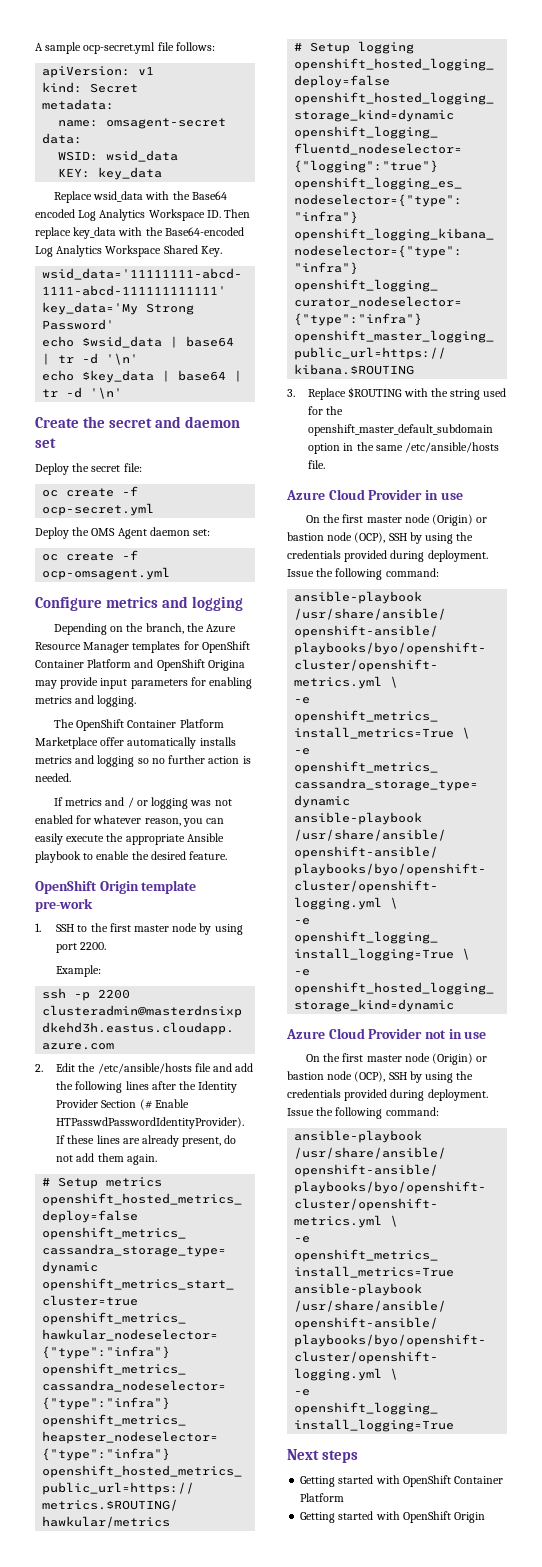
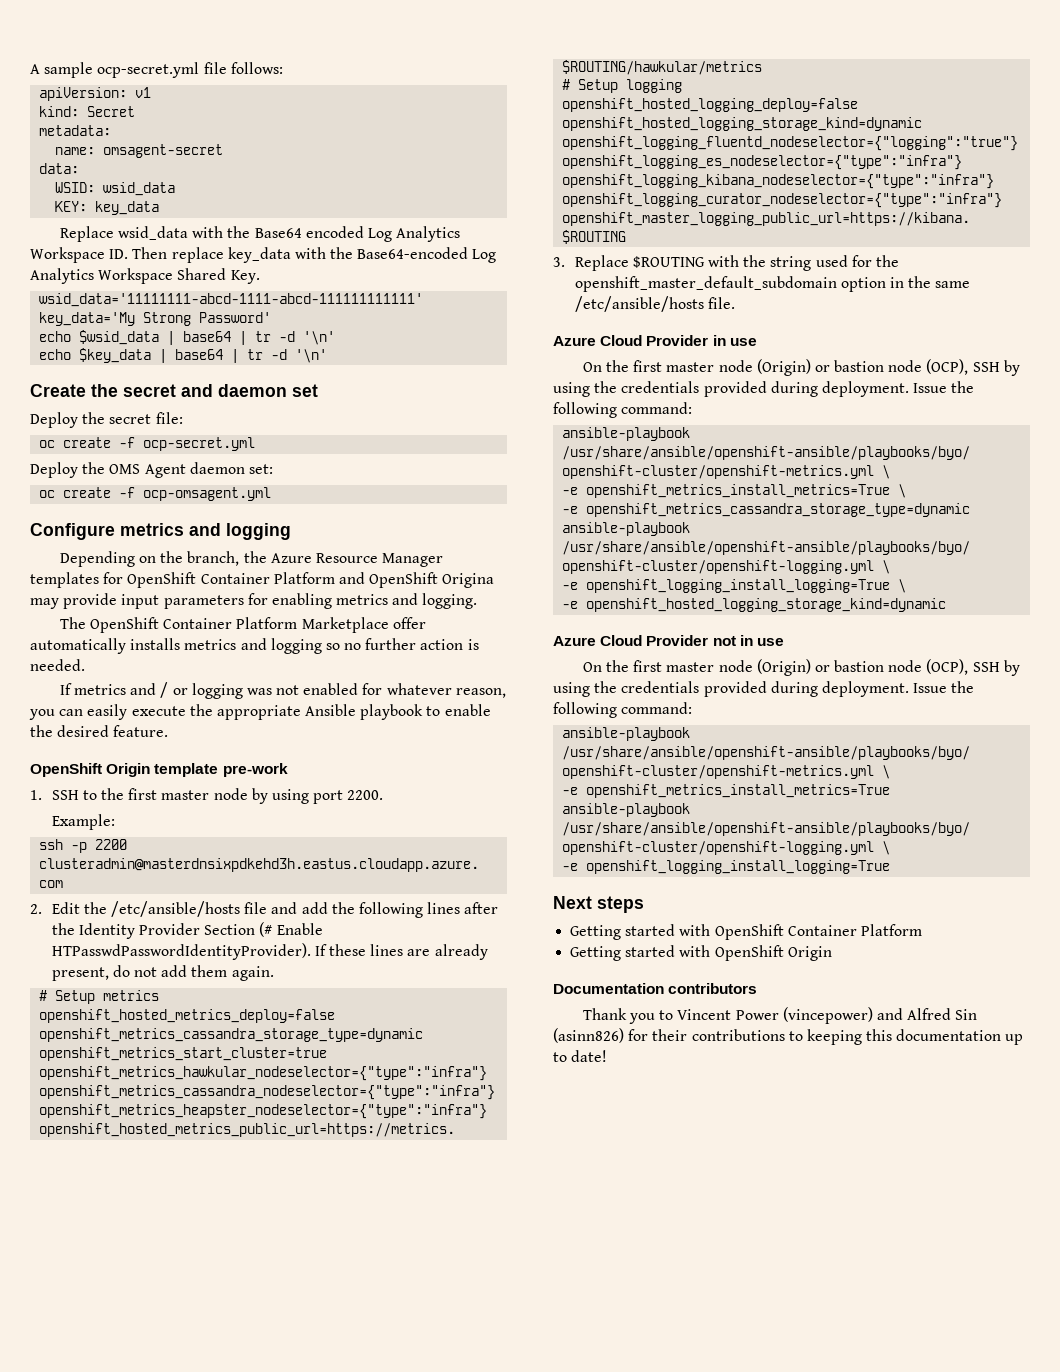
+ Documentation contributors
+ Thank you to Vincent Power (vincepower) and Alfred Sin (asinn826) for their contributions to keeping this documentation up to date!

